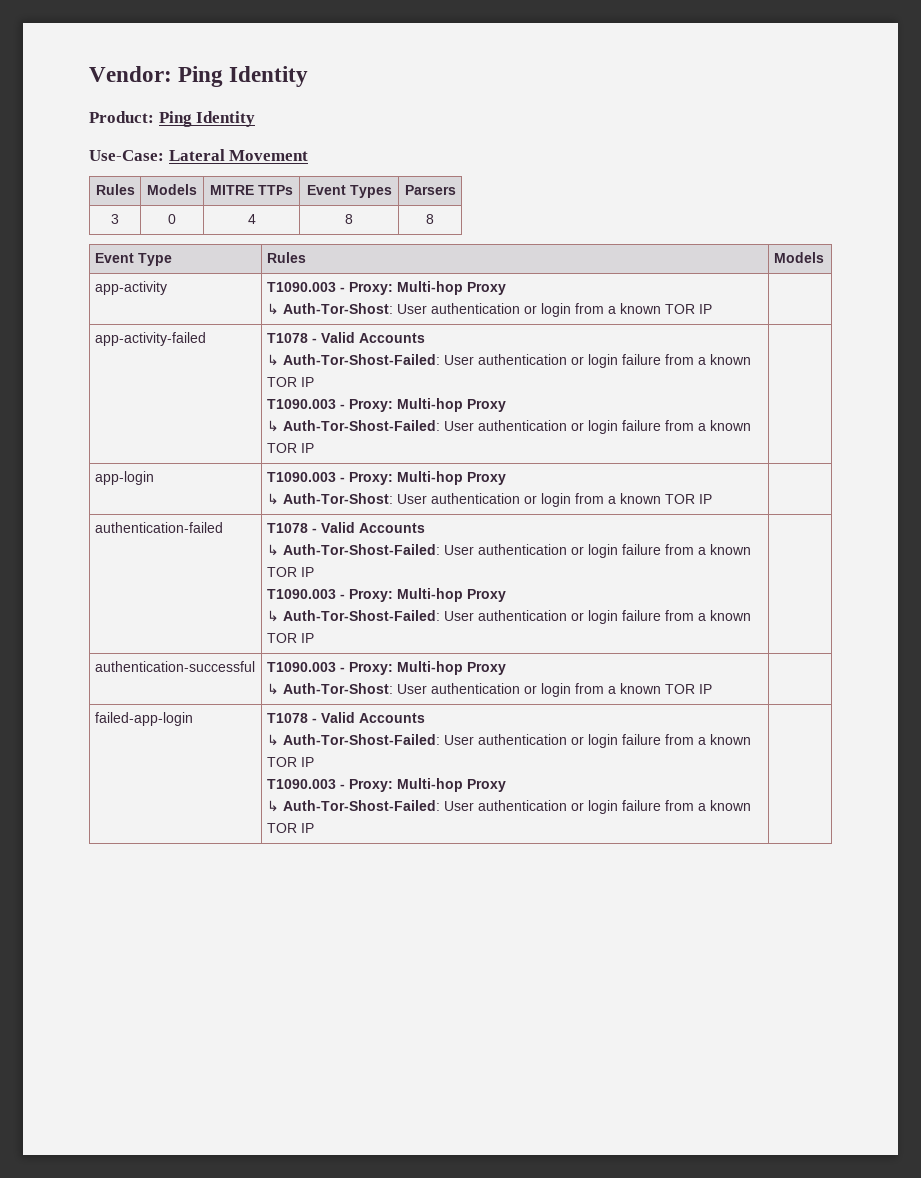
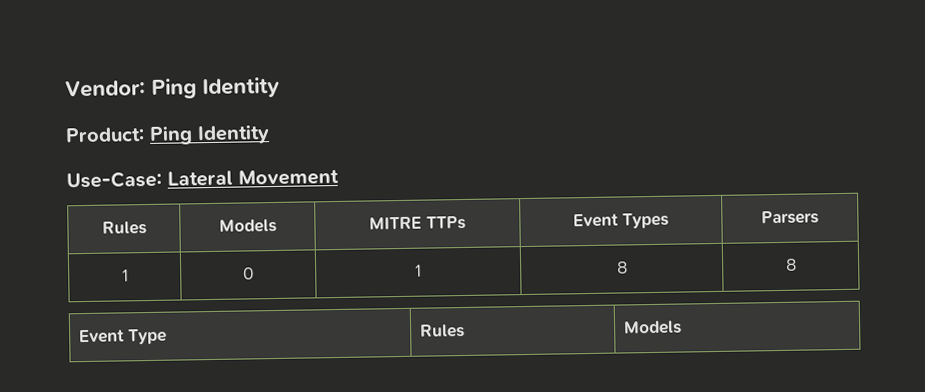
- 3 | 0 | 4 | 8 | 8
+ 1 | 0 | 1 | 8 | 8
- app-activity | T1090.003 - Proxy: Multi-hop Proxy
- ↳ Auth-Tor-Shost: User authentication or login from a known TOR IP |
- app-activity-failed | T1078 - Valid Accounts
- ↳ Auth-Tor-Shost-Failed: User authentication or login failure from a known TOR IP
- T1090.003 - Proxy: Multi-hop Proxy
- ↳ Auth-Tor-Shost-Failed: User authentication or login failure from a known TOR IP |
- app-login | T1090.003 - Proxy: Multi-hop Proxy
- ↳ Auth-Tor-Shost: User authentication or login from a known TOR IP |
- authentication-failed | T1078 - Valid Accounts
- ↳ Auth-Tor-Shost-Failed: User authentication or login failure from a known TOR IP
- T1090.003 - Proxy: Multi-hop Proxy
- ↳ Auth-Tor-Shost-Failed: User authentication or login failure from a known TOR IP |
- authentication-successful | T1090.003 - Proxy: Multi-hop Proxy
- ↳ Auth-Tor-Shost: User authentication or login from a known TOR IP |
- failed-app-login | T1078 - Valid Accounts
- ↳ Auth-Tor-Shost-Failed: User authentication or login failure from a known TOR IP
- T1090.003 - Proxy: Multi-hop Proxy
- ↳ Auth-Tor-Shost-Failed: User authentication or login failure from a known TOR IP |

